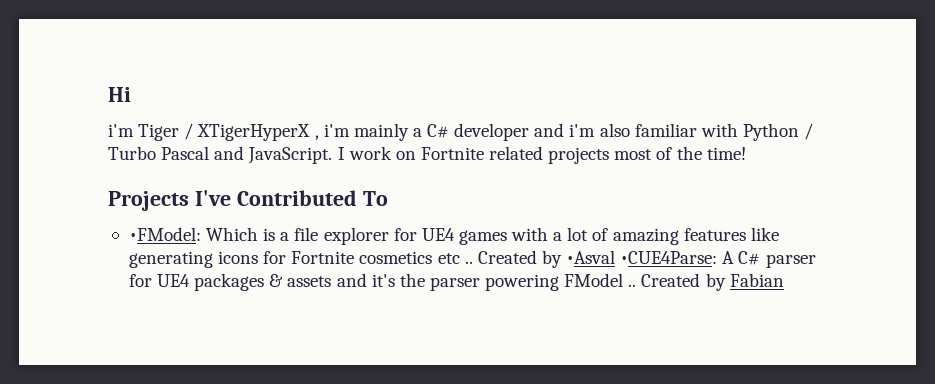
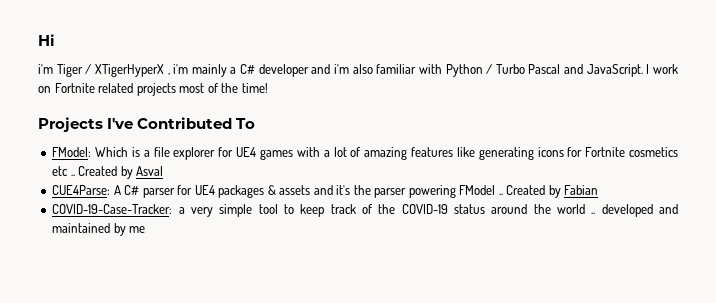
- •FModel: Which is a file explorer for UE4 games with a lot of amazing features like generating icons for Fortnite cosmetics etc ..
+ FModel: Which is a file explorer for UE4 games with a lot of amazing features like generating icons for Fortnite cosmetics etc ..
- Created by •Asval •CUE4Parse: A C# parser for UE4 packages & assets and it's the parser powering FModel ..
+ Created by Asval
+ CUE4Parse: A C# parser for UE4 packages & assets and it's the parser powering FModel ..
+ COVID-19-Case-Tracker: a very simple tool to keep track of the COVID-19 status around the world .. developed and maintained by me

